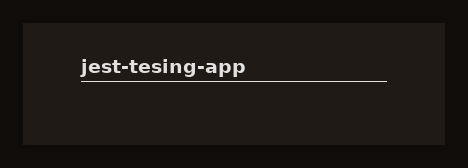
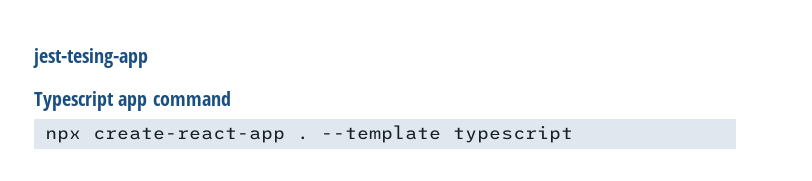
+ Typescript app command
+ npx create-react-app . --template typescript

